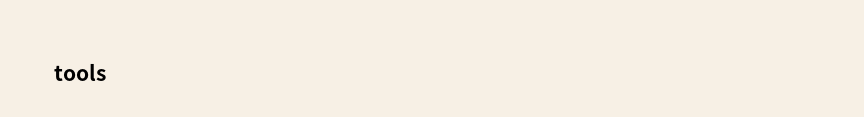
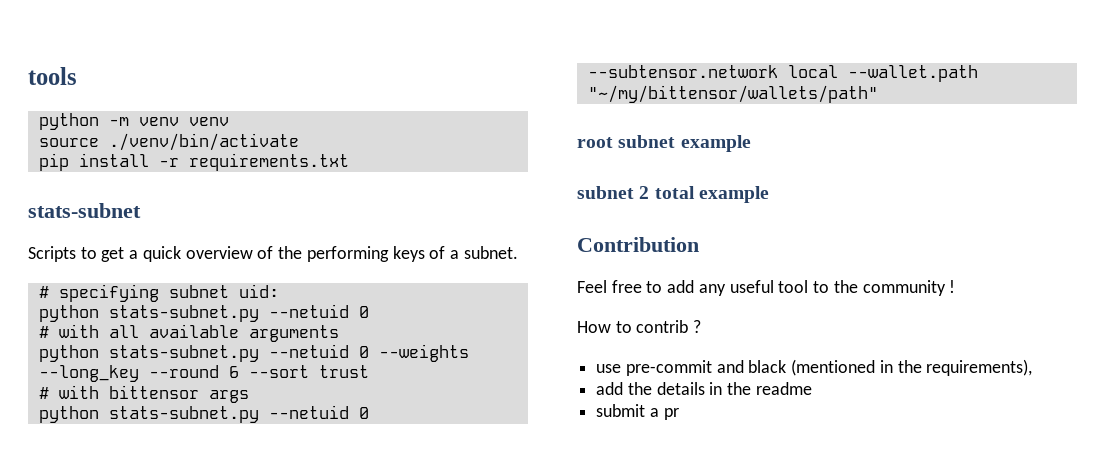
+ python -m venv venv
+ source ./venv/bin/activate
+ pip install -r requirements.txt
+ stats-subnet
+ Scripts to get a quick overview of the performing keys of a subnet.
+ # specifying subnet uid:
+ python stats-subnet.py --netuid 0
+ # with all available arguments
+ python stats-subnet.py --netuid 0 --weights --long_key --round 6 --sort trust
+ # with bittensor args
+ python stats-subnet.py --netuid 0 --subtensor.network local --wallet.path "~/my/bittensor/wallets/path"
+ root subnet example
+ subnet 2 total example
+ Contribution
+ Feel free to add any useful tool to the community !
+ How to contrib ?
+ use pre-commit and black (mentioned in the requirements),
+ add the details in the readme
+ submit a pr

